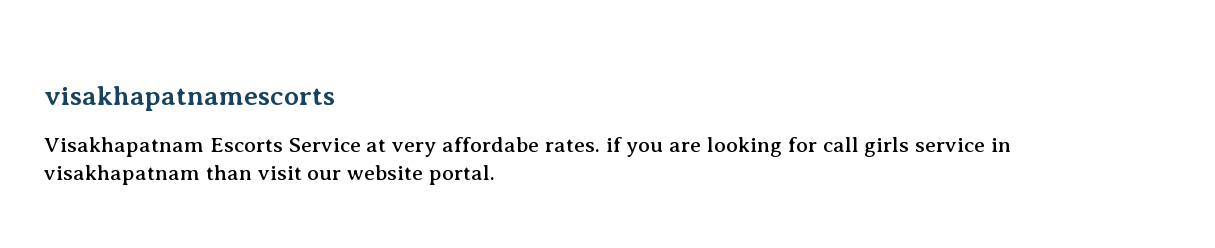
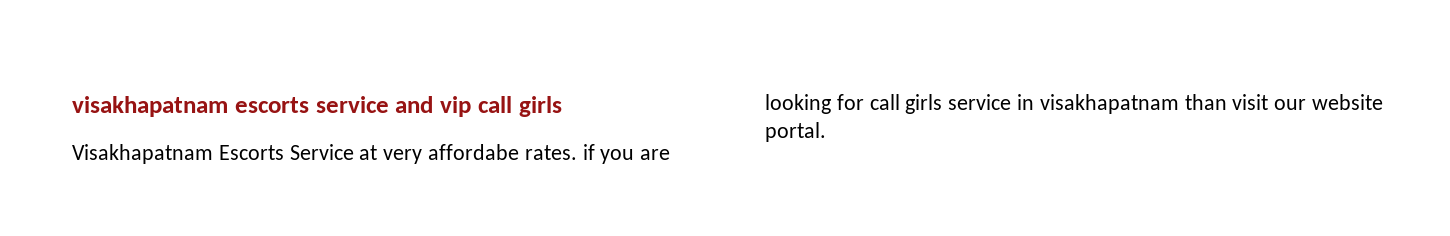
- visakhapatnamescorts
+ visakhapatnam escorts service and vip call girls

